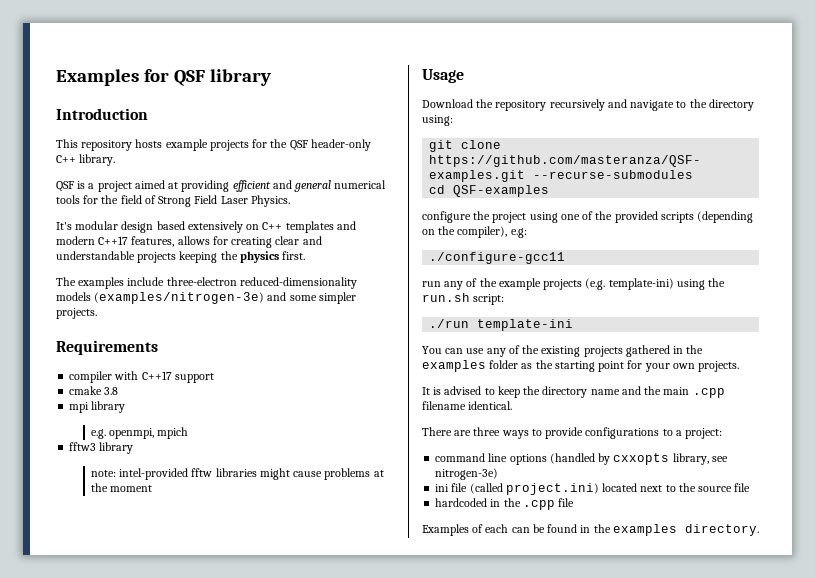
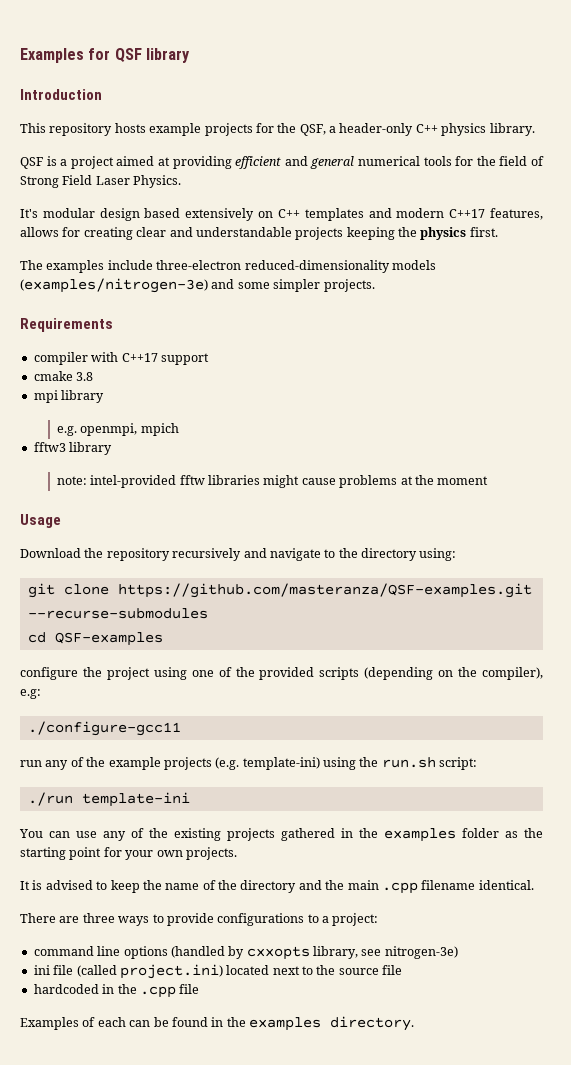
- This repository hosts example projects for the QSF header-only C++ library.
+ This repository hosts example projects for the QSF, a header-only C++ physics library.
- It is advised to keep the directory name and the main .cpp filename identical.
+ It is advised to keep the name of the directory and the main .cpp filename identical.

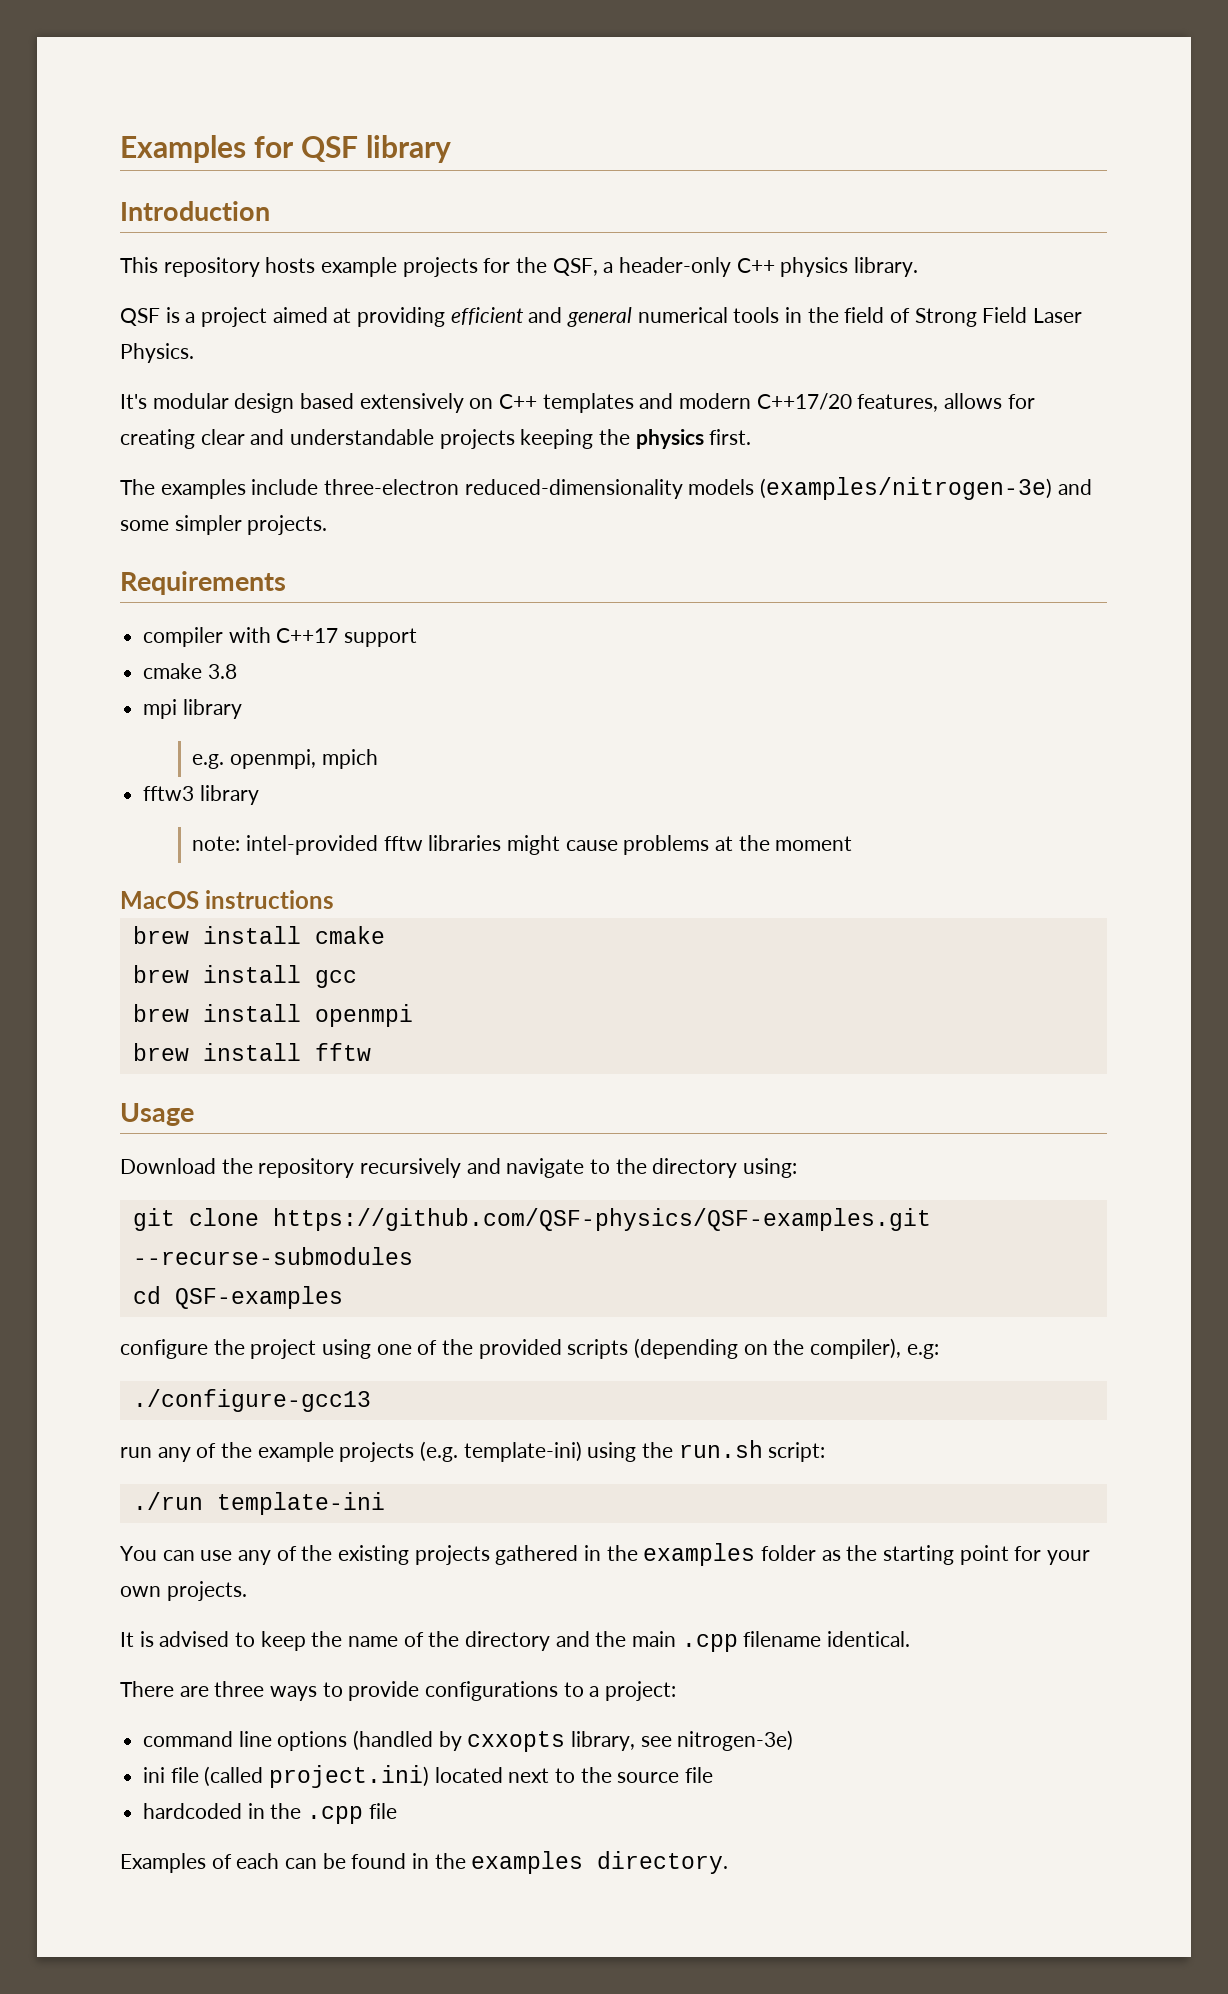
- QSF is a project aimed at providing efficient and general numerical tools for the field of Strong Field Laser Physics.
+ QSF is a project aimed at providing efficient and general numerical tools in the field of Strong Field Laser Physics.
- It's modular design based extensively on C++ templates and modern C++17 features, allows for creating clear and understandable projects keeping the physics first.
+ It's modular design based extensively on C++ templates and modern C++17/20 features, allows for creating clear and understandable projects keeping the physics first.
+ MacOS instructions
+ brew install cmake
+ brew install gcc
+ brew install openmpi
+ brew install fftw
- git clone https://github.com/masteranza/QSF-examples.git --recurse-submodules
+ git clone https://github.com/QSF-physics/QSF-examples.git --recurse-submodules
- ./configure-gcc11
+ ./configure-gcc13

